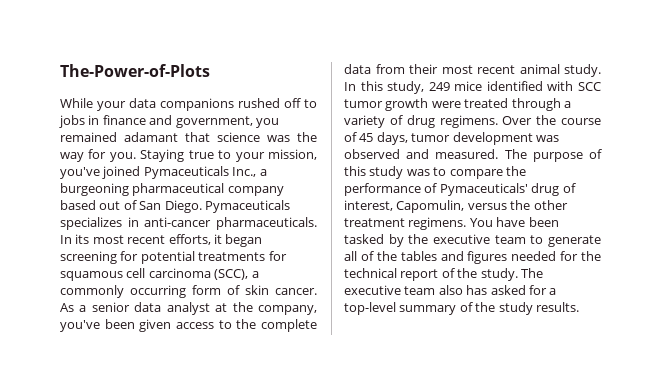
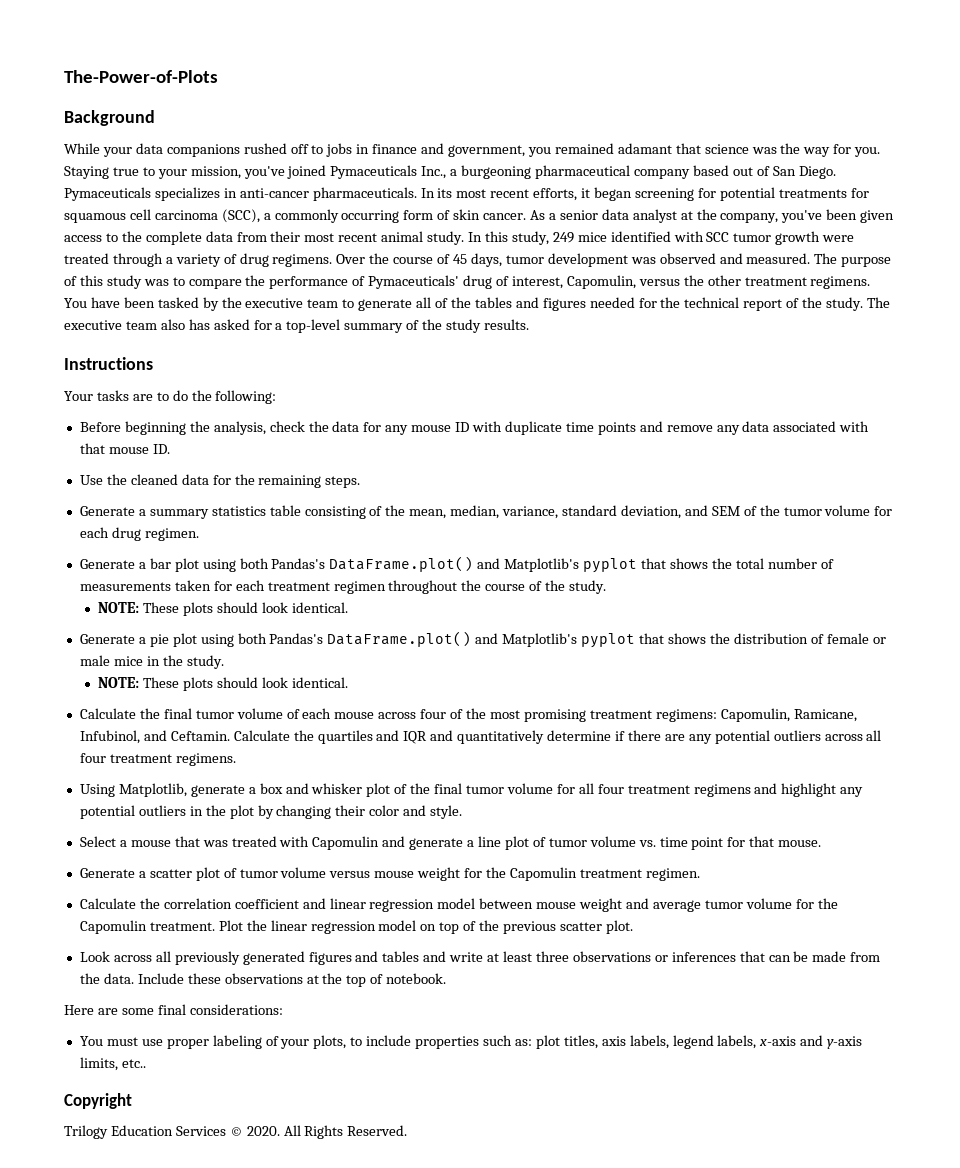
+ Background
+ Instructions
+ Your tasks are to do the following:
+ Before beginning the analysis, check the data for any mouse ID with duplicate time points and remove any data associated with that mouse ID.
+ Use the cleaned data for the remaining steps.
+ Generate a summary statistics table consisting of the mean, median, variance, standard deviation, and SEM of the tumor volume for each drug regimen.
+ Generate a bar plot using both Pandas's DataFrame.plot() and Matplotlib's pyplot that shows the total number of measurements taken for each treatment regimen throughout the course of the study.
+ NOTE: These plots should look identical.
+ Generate a pie plot using both Pandas's DataFrame.plot() and Matplotlib's pyplot that shows the distribution of female or male mice in the study.
+ NOTE: These plots should look identical.
+ Calculate the final tumor volume of each mouse across four of the most promising treatment regimens: Capomulin, Ramicane, Infubinol, and Ceftamin. Calculate the quartiles and IQR and quantitatively determine if there are any potential outliers across all four treatment regimens.
+ Using Matplotlib, generate a box and whisker plot of the final tumor volume for all four treatment regimens and highlight any potential outliers in the plot by changing their color and style.
+ Select a mouse that was treated with Capomulin and generate a line plot of tumor volume vs. time point for that mouse.
+ Generate a scatter plot of tumor volume versus mouse weight for the Capomulin treatment regimen.
+ Calculate the correlation coefficient and linear regression model between mouse weight and average tumor volume for the Capomulin treatment. Plot the linear regression model on top of the previous scatter plot.
+ Look across all previously generated figures and tables and write at least three observations or inferences that can be made from the data. Include these observations at the top of notebook.
+ Here are some final considerations:
+ You must use proper labeling of your plots, to include properties such as: plot titles, axis labels, legend labels, x-axis and y-axis limits, etc..
+ Copyright
+ Trilogy Education Services © 2020. All Rights Reserved.

